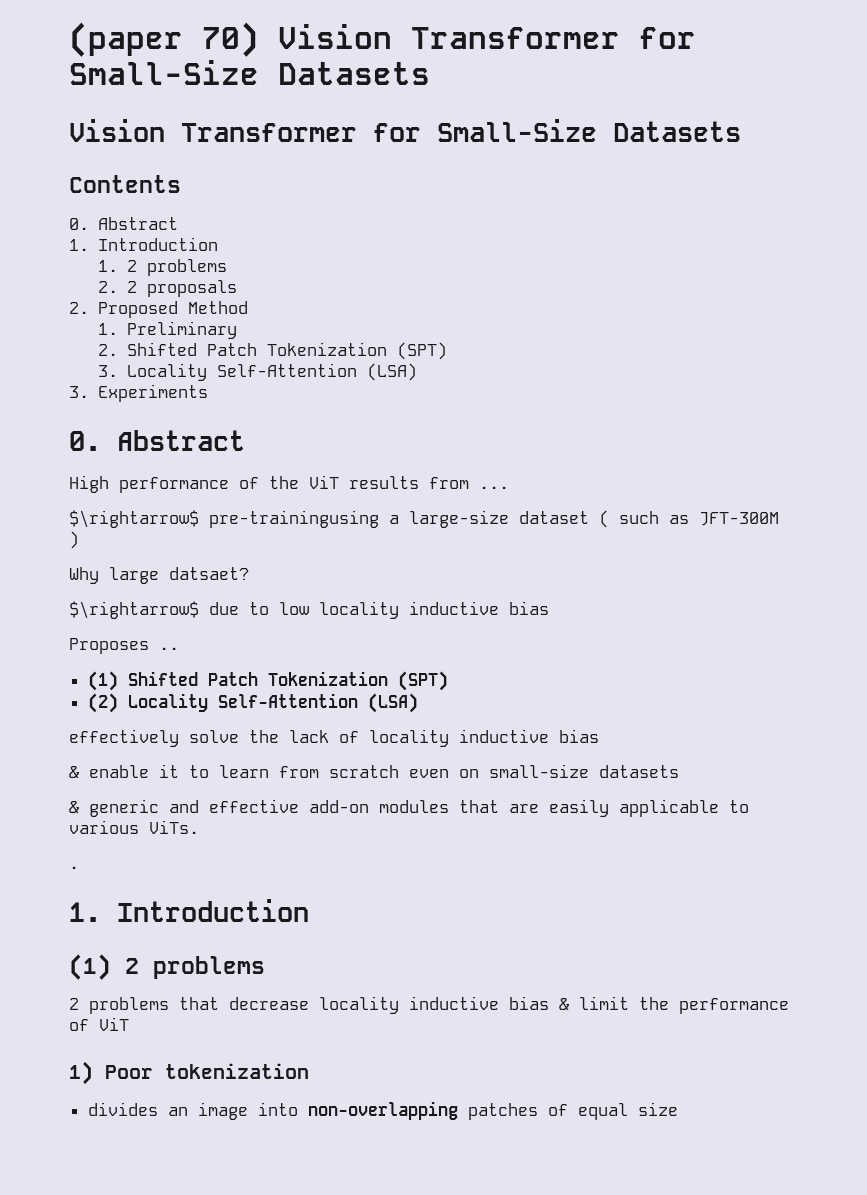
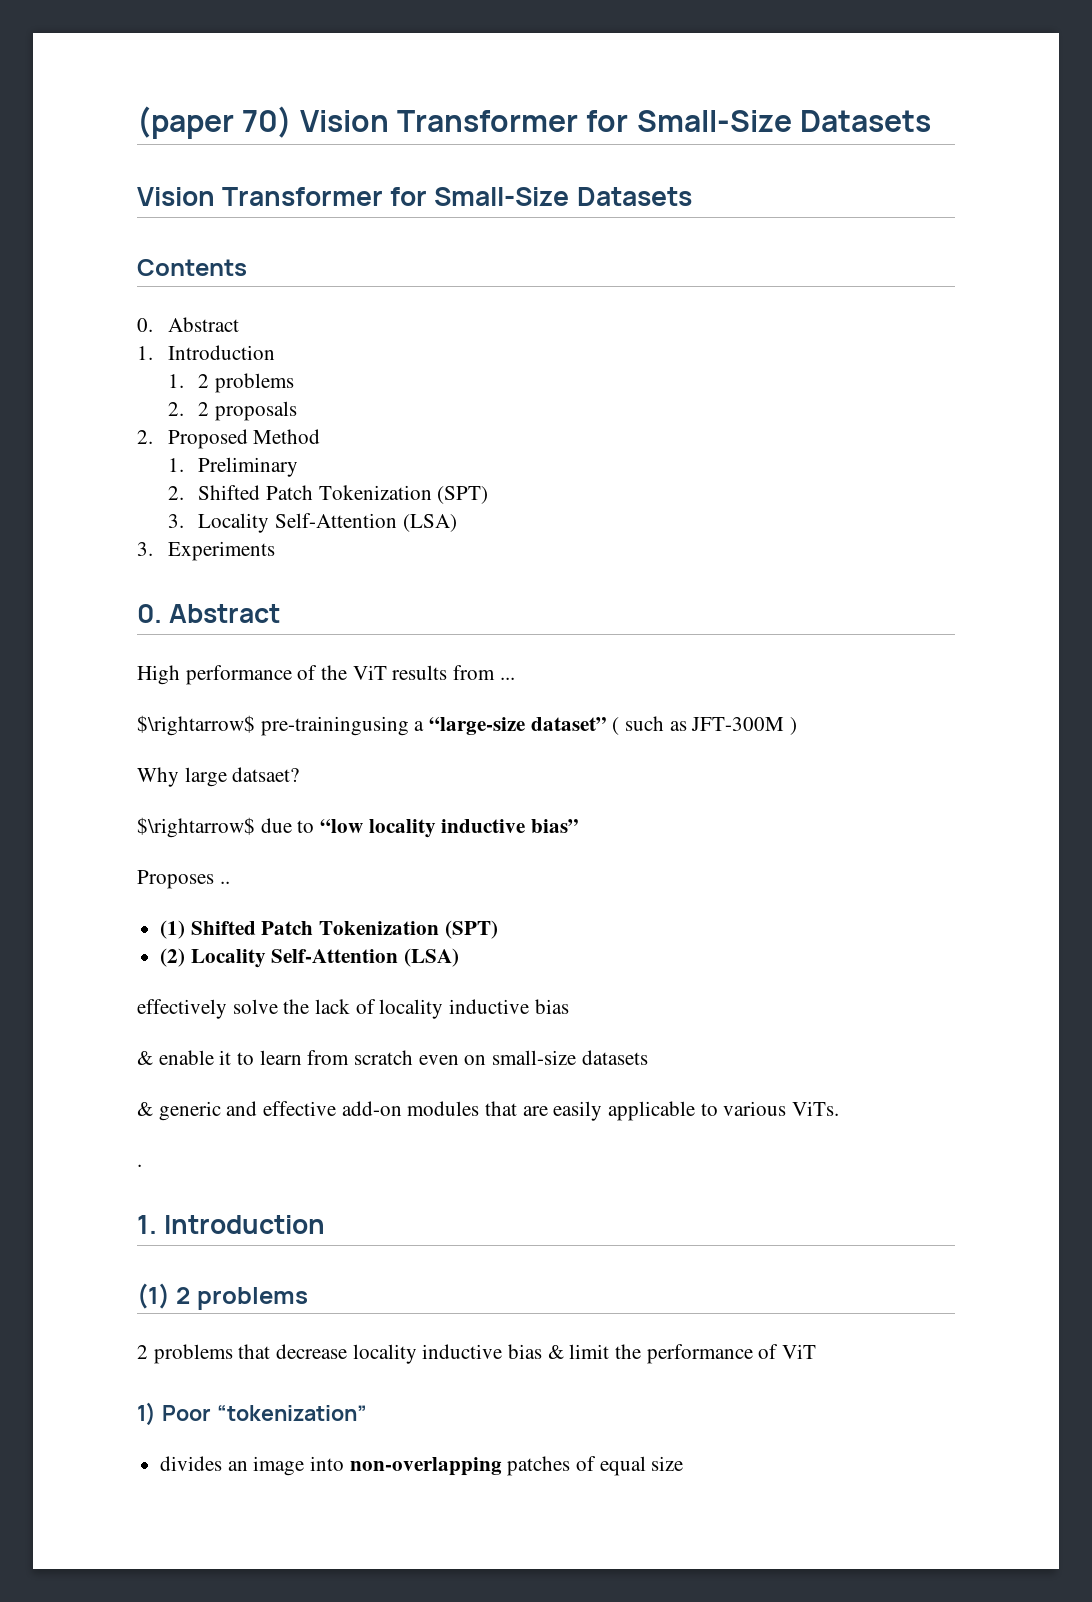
- $\rightarrow$ pre-trainingusing a large-size dataset ( such as JFT-300M )
+ $\rightarrow$ pre-trainingusing a “large-size dataset” ( such as JFT-300M )
- $\rightarrow$ due to low locality inductive bias
+ $\rightarrow$ due to “low locality inductive bias”
- 1) Poor tokenization
+ 1) Poor “tokenization”

